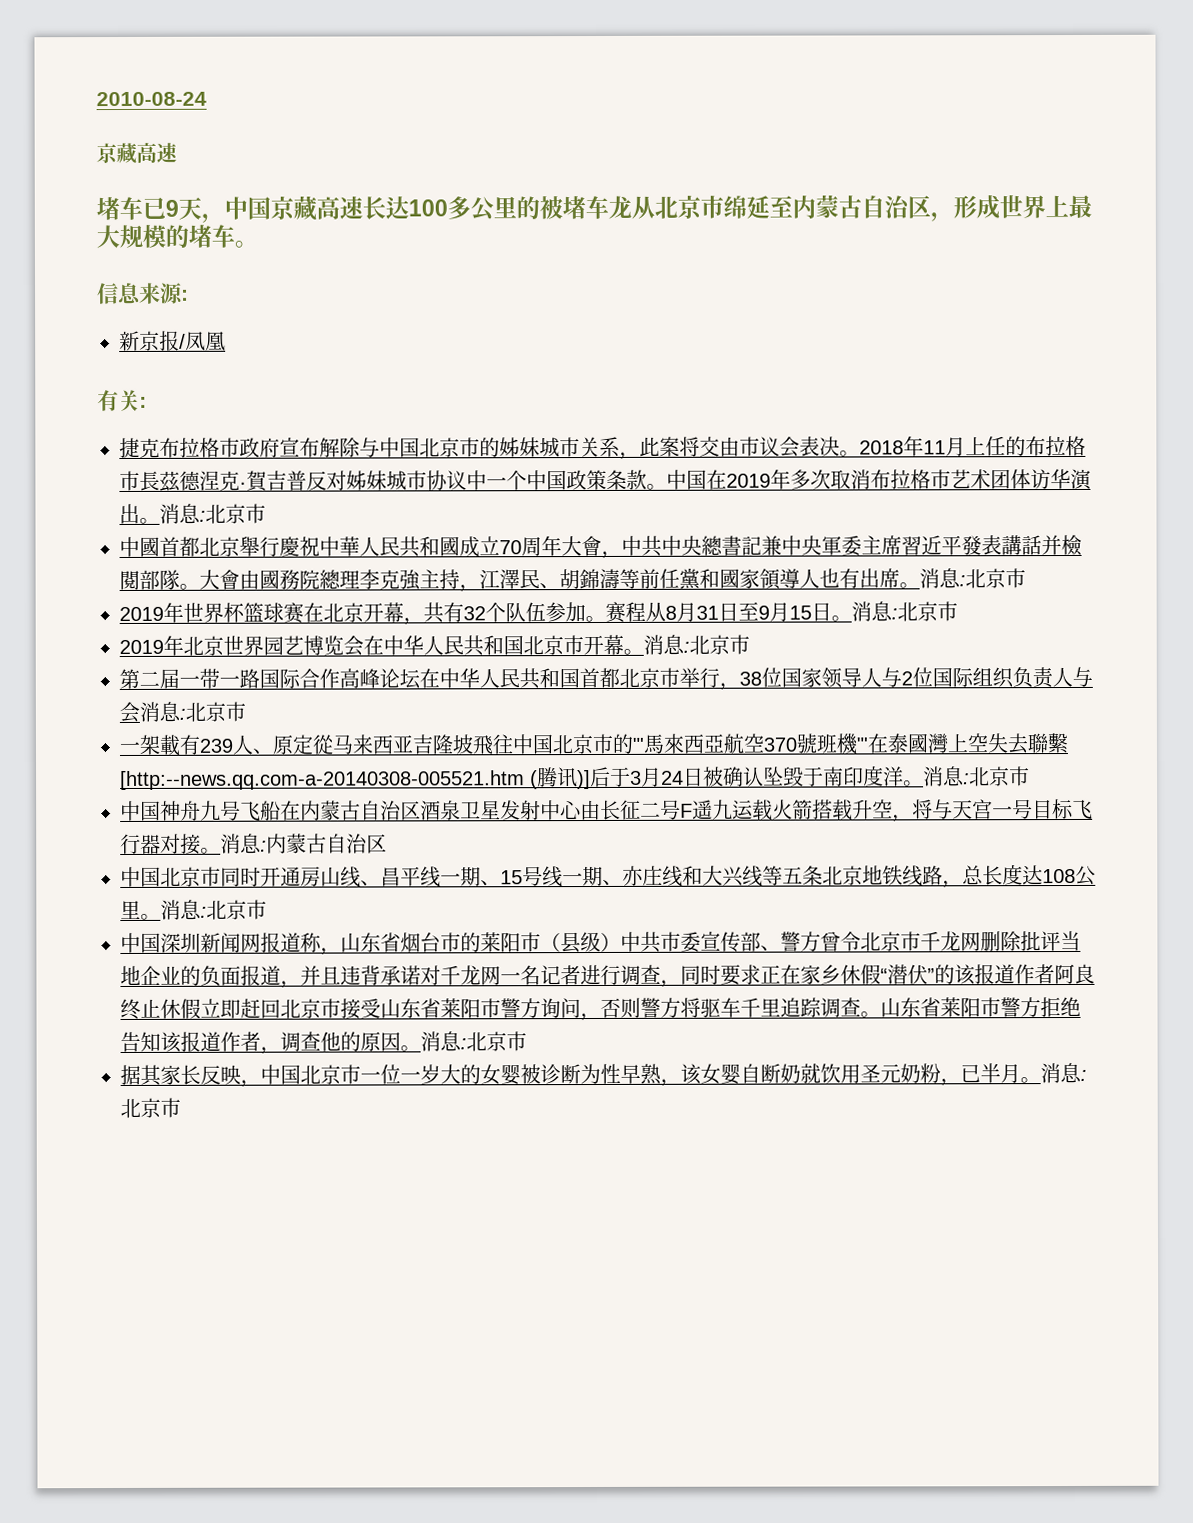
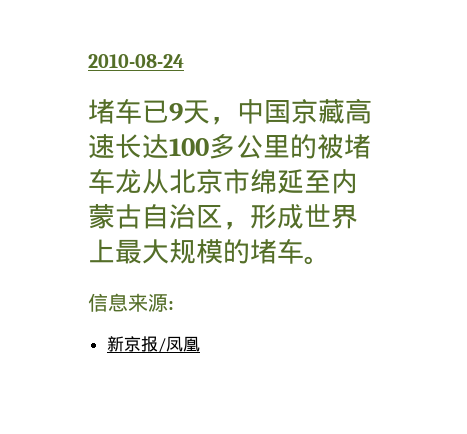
  2010-08-24
- 京藏高速
- 有关:
- 捷克布拉格市政府宣布解除与中国北京市的姊妹城市关系，此案将交由市议会表决。2018年11月上任的布拉格市長茲德涅克·賀吉普反对姊妹城市协议中一个中国政策条款。中国在2019年多次取消布拉格市艺术团体访华演出。消息:北京市
- 中國首都北京舉行慶祝中華人民共和國成立70周年大會，中共中央總書記兼中央軍委主席習近平發表講話并檢閱部隊。大會由國務院總理李克強主持，江澤民、胡錦濤等前任黨和國家領導人也有出席。消息:北京市
- 2019年世界杯篮球赛在北京开幕，共有32个队伍参加。赛程从8月31日至9月15日。消息:北京市
- 2019年北京世界园艺博览会在中华人民共和国北京市开幕。消息:北京市
- 第二届一带一路国际合作高峰论坛在中华人民共和国首都北京市举行，38位国家领导人与2位国际组织负责人与会消息:北京市
- 一架載有239人、原定從马来西亚吉隆坡飛往中国北京市的"'馬來西亞航空370號班機"'在泰國灣上空失去聯繫[http:--news.qq.com-a-20140308-005521.htm (腾讯)]后于3月24日被确认坠毁于南印度洋。消息:北京市
- 中国神舟九号飞船在内蒙古自治区酒泉卫星发射中心由长征二号F遥九运载火箭搭载升空，将与天宫一号目标飞行器对接。消息:内蒙古自治区
- 中国北京市同时开通房山线、昌平线一期、15号线一期、亦庄线和大兴线等五条北京地铁线路，总长度达108公里。消息:北京市
- 中国深圳新闻网报道称，山东省烟台市的莱阳市（县级）中共市委宣传部、警方曾令北京市千龙网删除批评当地企业的负面报道，并且违背承诺对千龙网一名记者进行调查，同时要求正在家乡休假“潜伏”的该报道作者阿良终止休假立即赶回北京市接受山东省莱阳市警方询问，否则警方将驱车千里追踪调查。山东省莱阳市警方拒绝告知该报道作者，调查他的原因。消息:北京市
- 据其家长反映，中国北京市一位一岁大的女婴被诊断为性早熟，该女婴自断奶就饮用圣元奶粉，已半月。消息:北京市

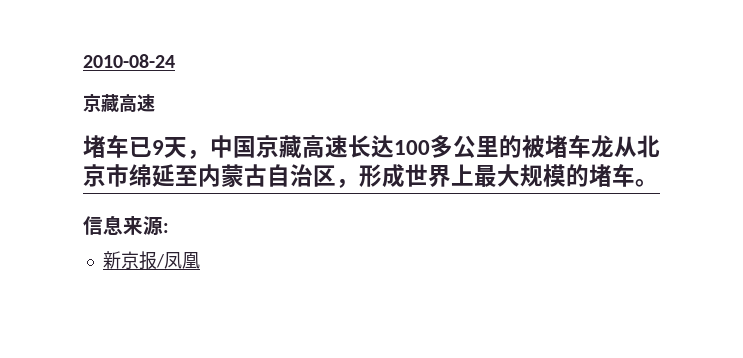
  2010-08-24
+ 京藏高速

